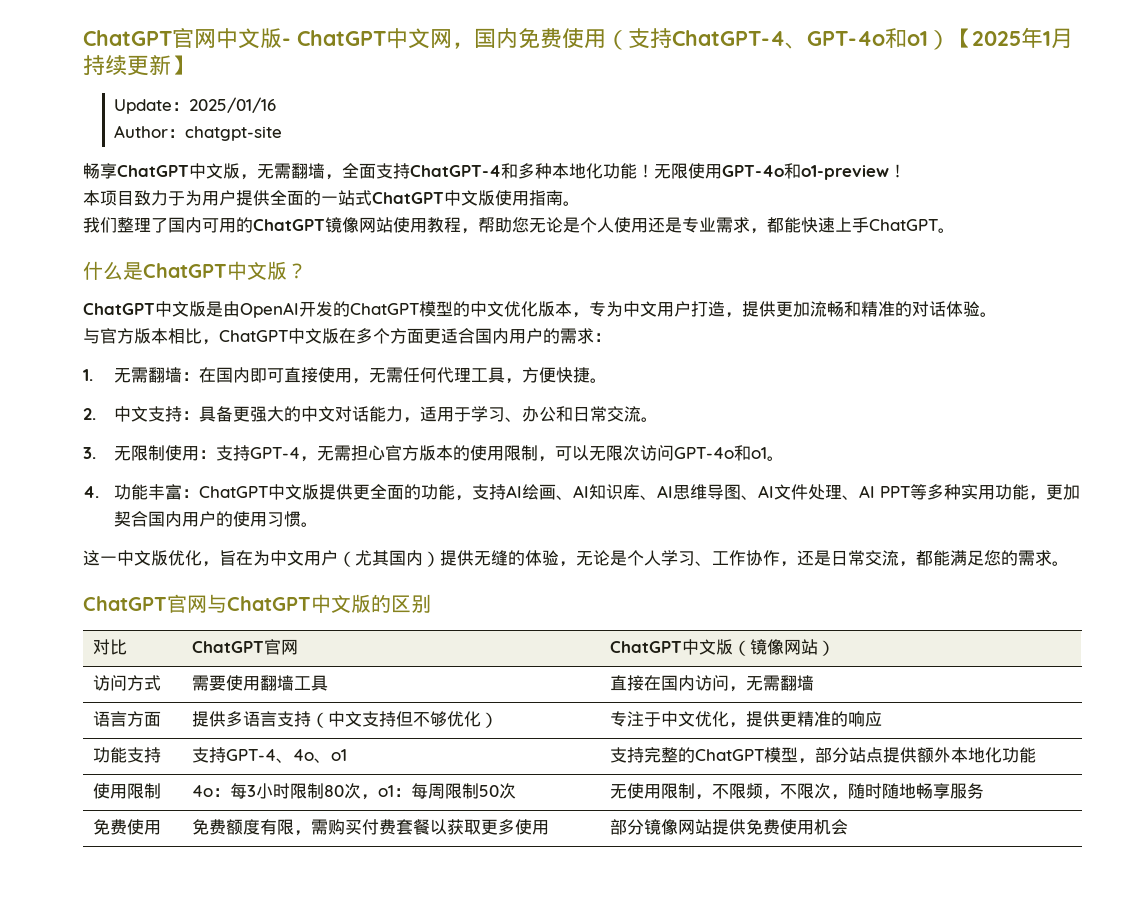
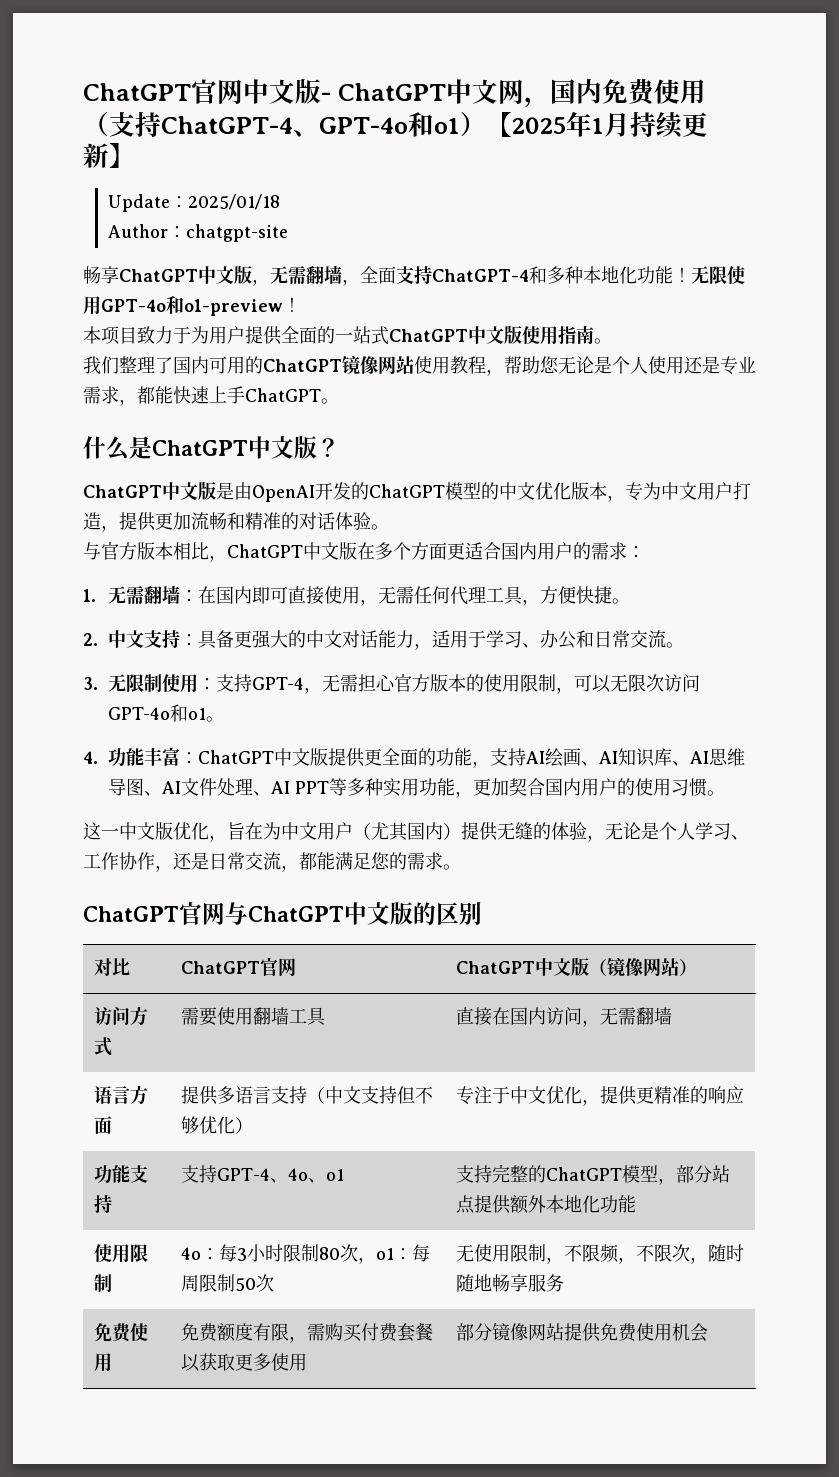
- Update：2025/01/16
+ Update：2025/01/18

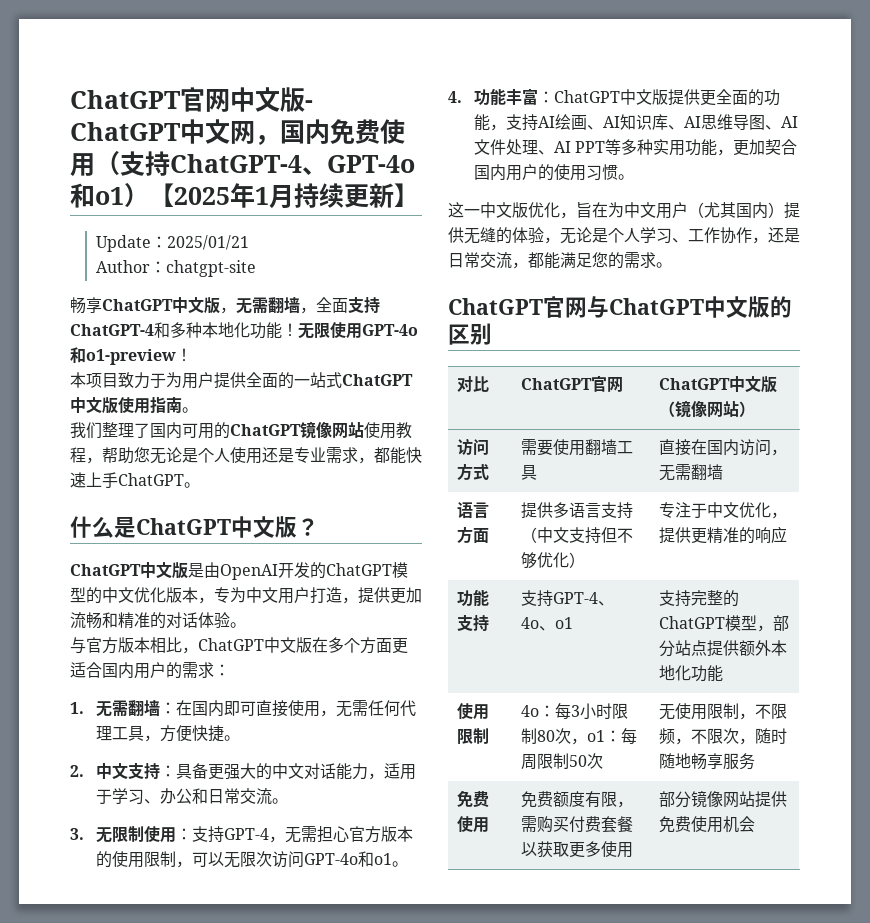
- Update：2025/01/18
+ Update：2025/01/21

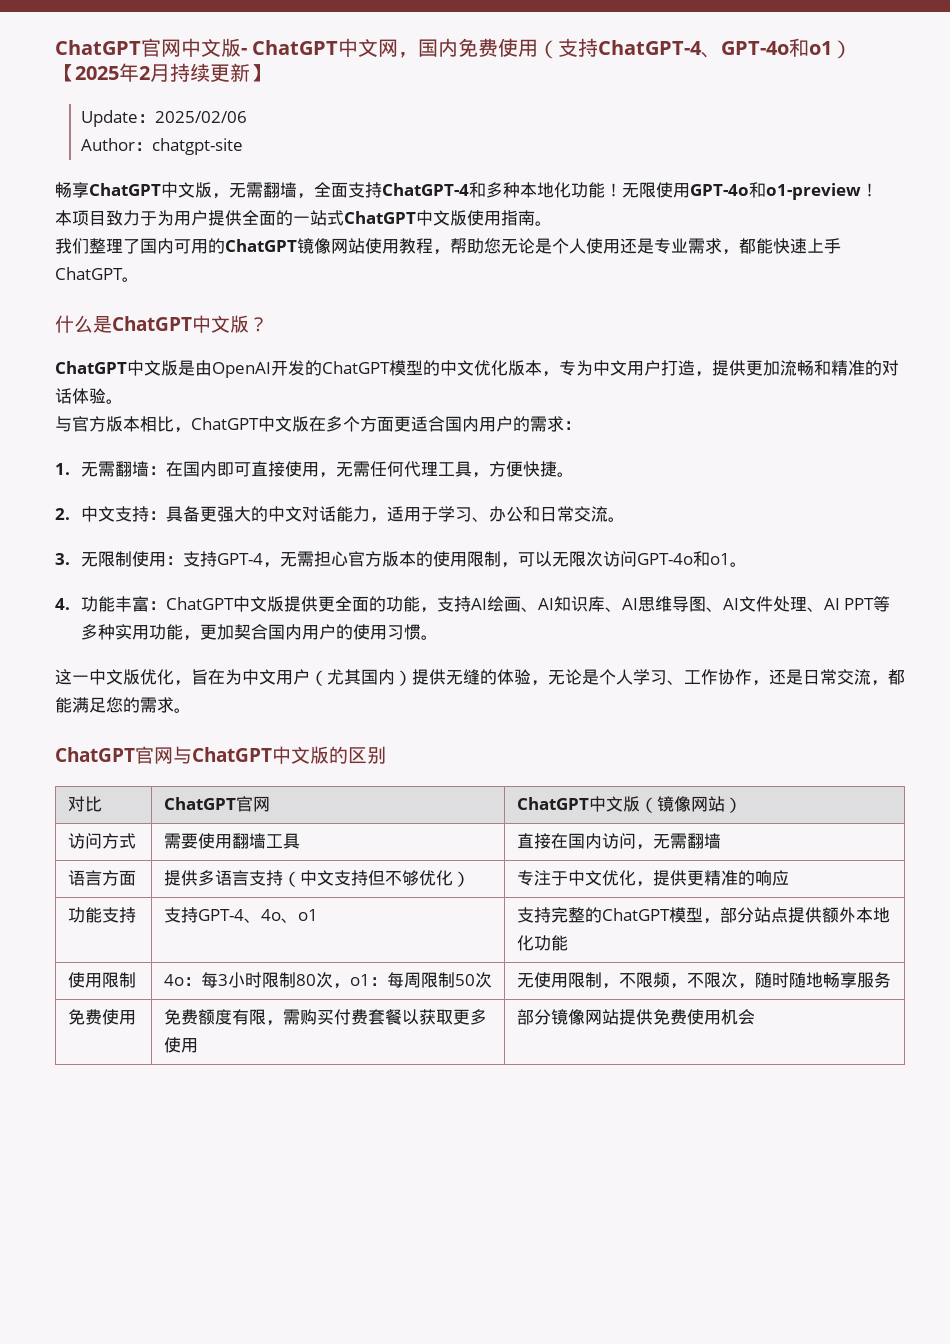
- ChatGPT官网中文版- ChatGPT中文网，国内免费使用（支持ChatGPT-4、GPT-4o和o1）【2025年1月持续更新】
+ ChatGPT官网中文版- ChatGPT中文网，国内免费使用（支持ChatGPT-4、GPT-4o和o1）【2025年2月持续更新】
- Update：2025/01/21
+ Update：2025/02/06

